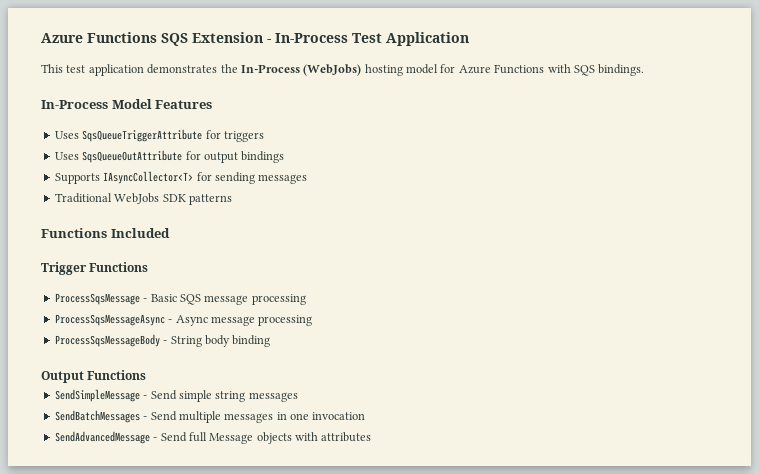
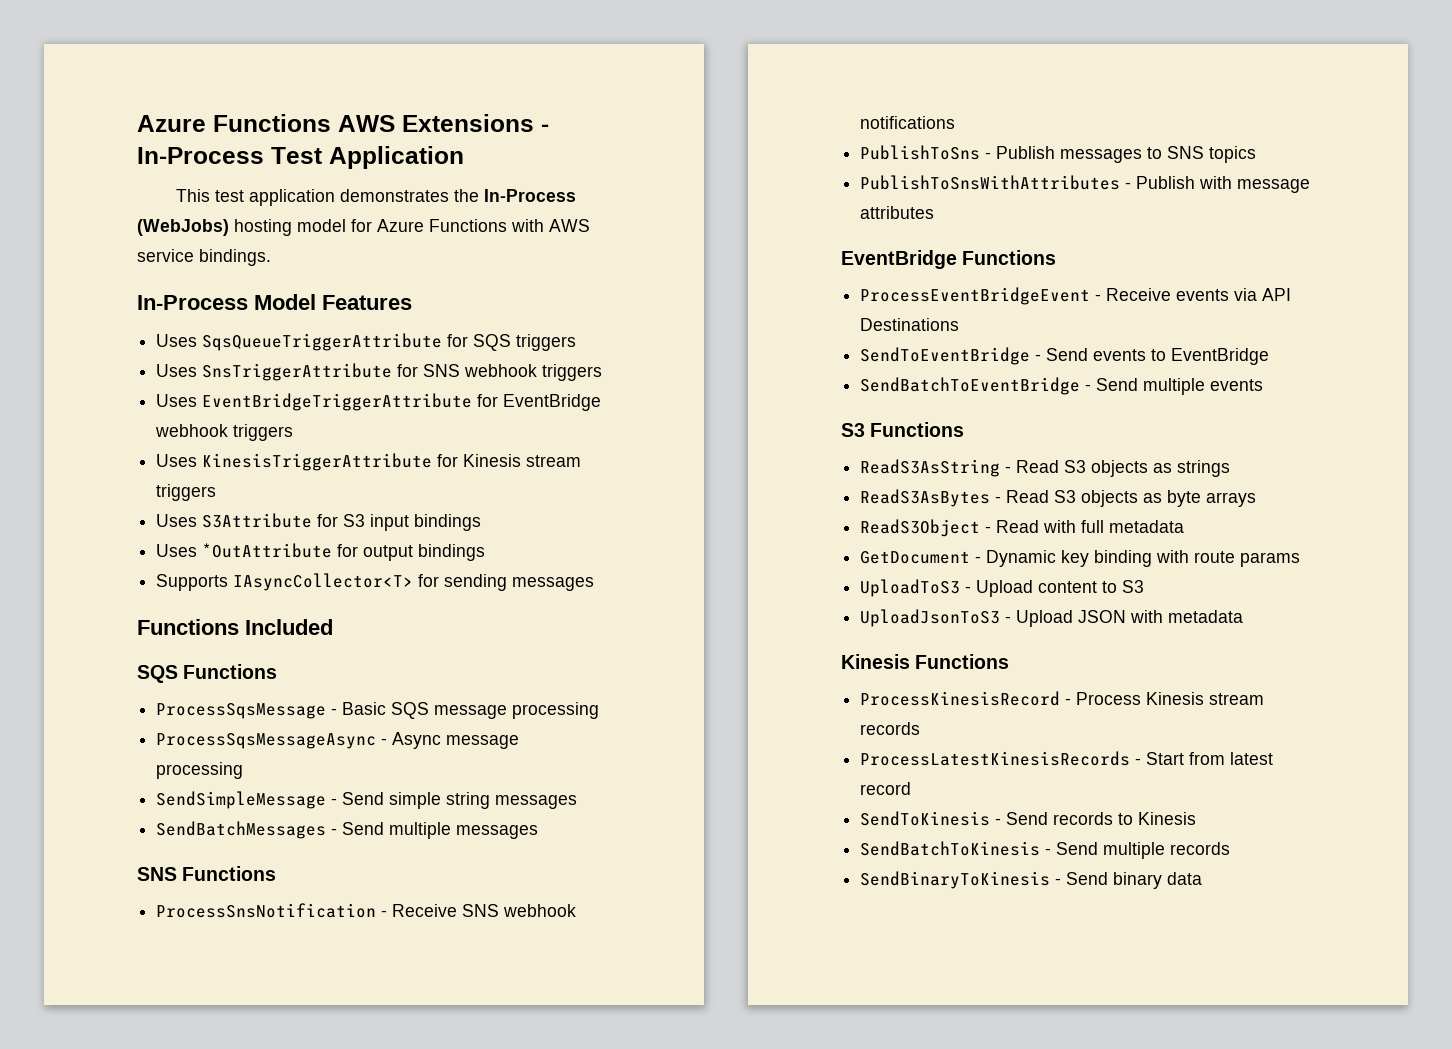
- Azure Functions SQS Extension - In-Process Test Application
+ Azure Functions AWS Extensions - In-Process Test Application
- This test application demonstrates the In-Process (WebJobs) hosting model for Azure Functions with SQS bindings.
+ This test application demonstrates the In-Process (WebJobs) hosting model for Azure Functions with AWS service bindings.
- Uses SqsQueueTriggerAttribute for triggers
- Uses SqsQueueOutAttribute for output bindings
+ Uses SqsQueueTriggerAttribute for SQS triggers
+ Uses SnsTriggerAttribute for SNS webhook triggers
+ Uses EventBridgeTriggerAttribute for EventBridge webhook triggers
+ Uses KinesisTriggerAttribute for Kinesis stream triggers
+ Uses S3Attribute for S3 input bindings
+ Uses *OutAttribute for output bindings
- Traditional WebJobs SDK patterns
- Trigger Functions
+ SQS Functions
- ProcessSqsMessageBody - String body binding
- Output Functions
- SendBatchMessages - Send multiple messages in one invocation
- SendAdvancedMessage - Send full Message objects with attributes
+ SendBatchMessages - Send multiple messages
+ SNS Functions
+ ProcessSnsNotification - Receive SNS webhook notifications
+ PublishToSns - Publish messages to SNS topics
+ PublishToSnsWithAttributes - Publish with message attributes
+ EventBridge Functions
+ ProcessEventBridgeEvent - Receive events via API Destinations
+ SendToEventBridge - Send events to EventBridge
+ SendBatchToEventBridge - Send multiple events
+ S3 Functions
+ ReadS3AsString - Read S3 objects as strings
+ ReadS3AsBytes - Read S3 objects as byte arrays
+ ReadS3Object - Read with full metadata
+ GetDocument - Dynamic key binding with route params
+ UploadToS3 - Upload content to S3
+ UploadJsonToS3 - Upload JSON with metadata
+ Kinesis Functions
+ ProcessKinesisRecord - Process Kinesis stream records
+ ProcessLatestKinesisRecords - Start from latest record
+ SendToKinesis - Send records to Kinesis
+ SendBatchToKinesis - Send multiple records
+ SendBinaryToKinesis - Send binary data

